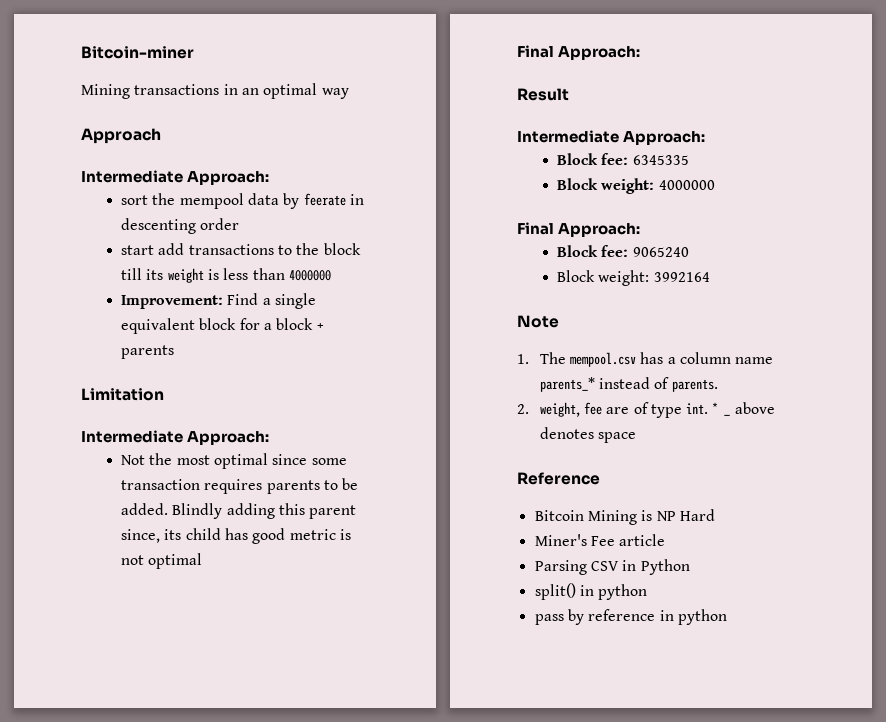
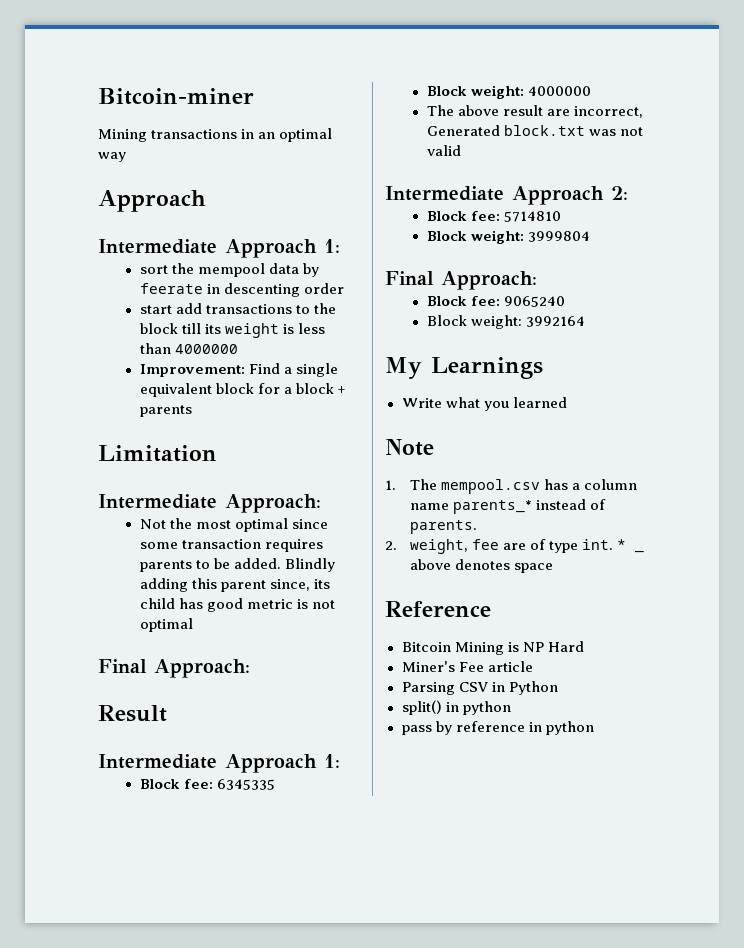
  Mining transactions in an optimal way
  Approach
- Intermediate Approach:
+ Intermediate Approach 1:
  Result
- Intermediate Approach:
+ Intermediate Approach 1:
+ The above result are incorrect, Generated block.txt was not valid
+ Intermediate Approach 2:
+ Block fee: 5714810
+ Block weight: 3999804
+ My Learnings
+ Write what you learned

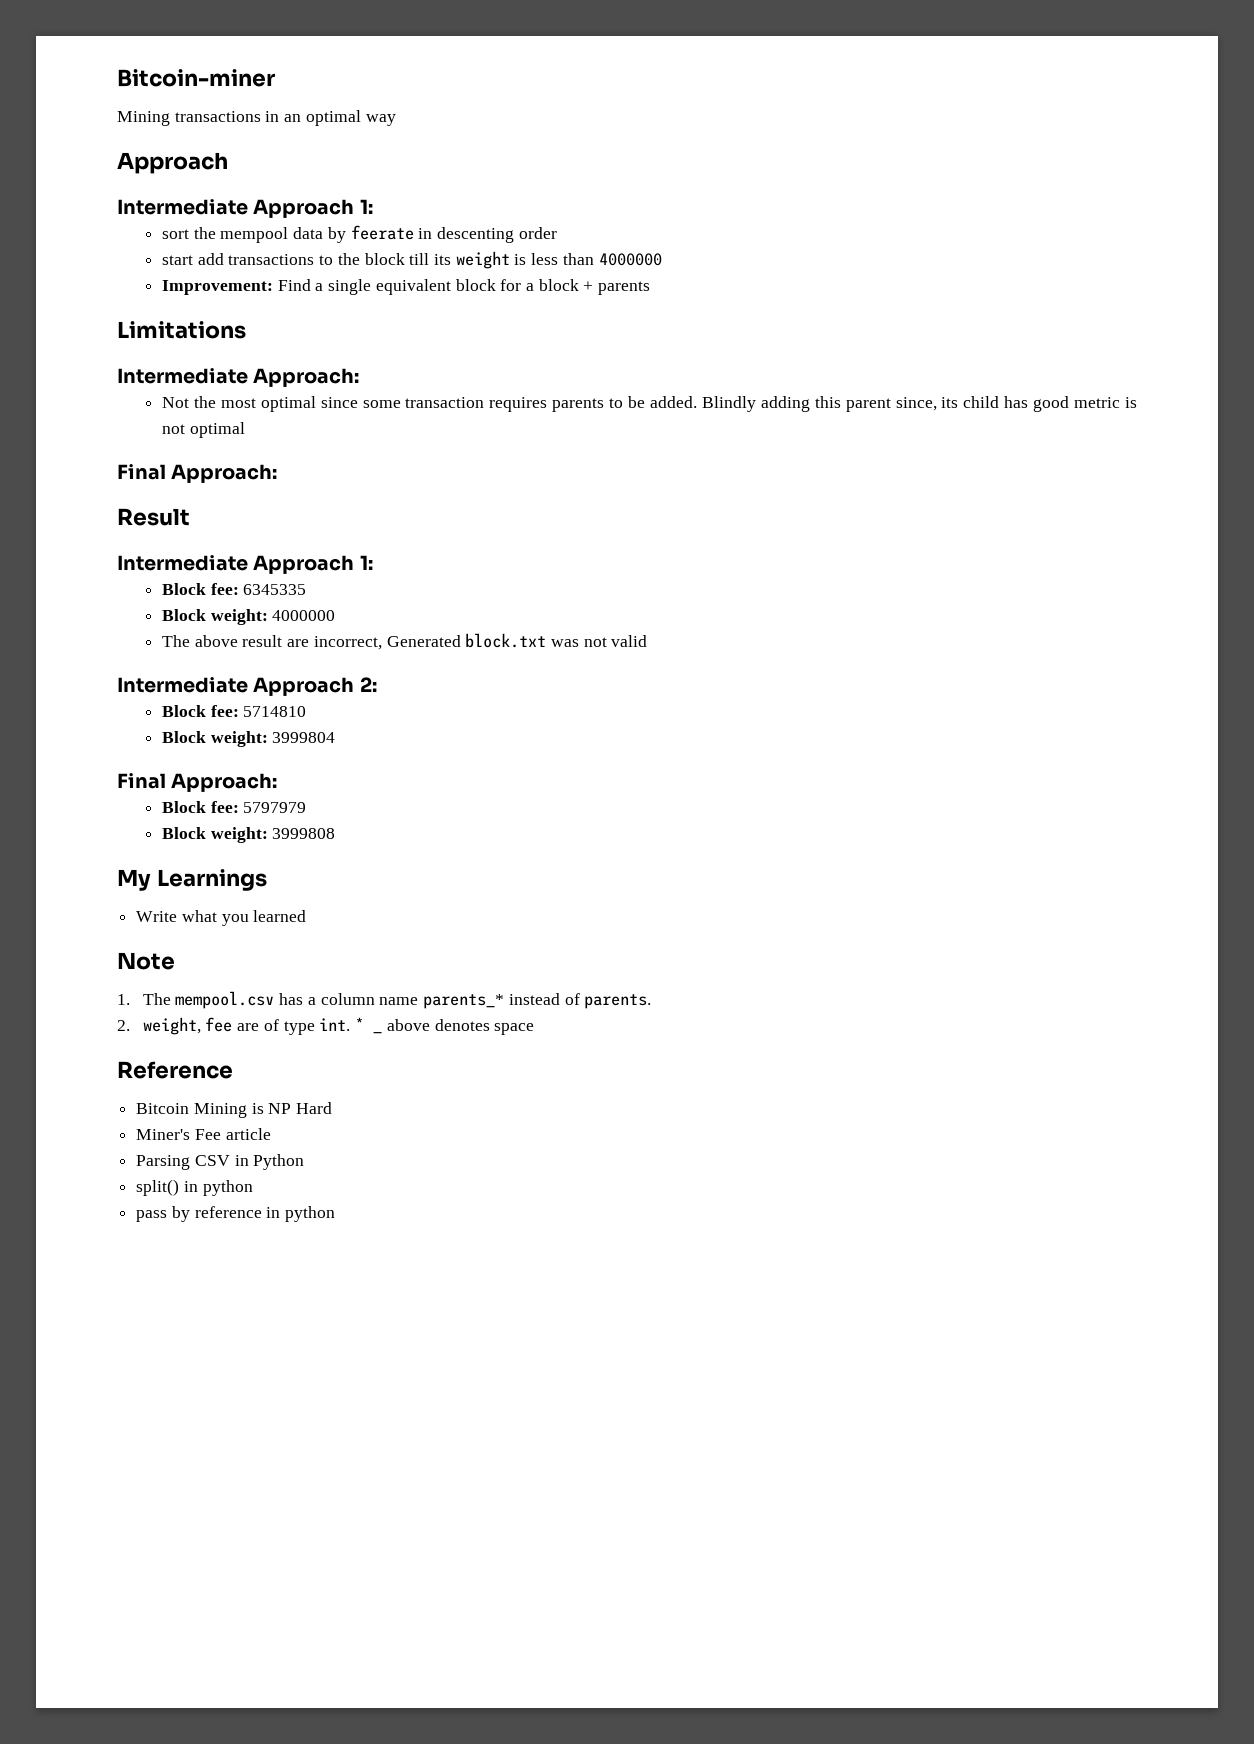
- Limitation
+ Limitations
- Block fee: 9065240
- Block weight: 3992164
+ Block fee: 5797979
+ Block weight: 3999808

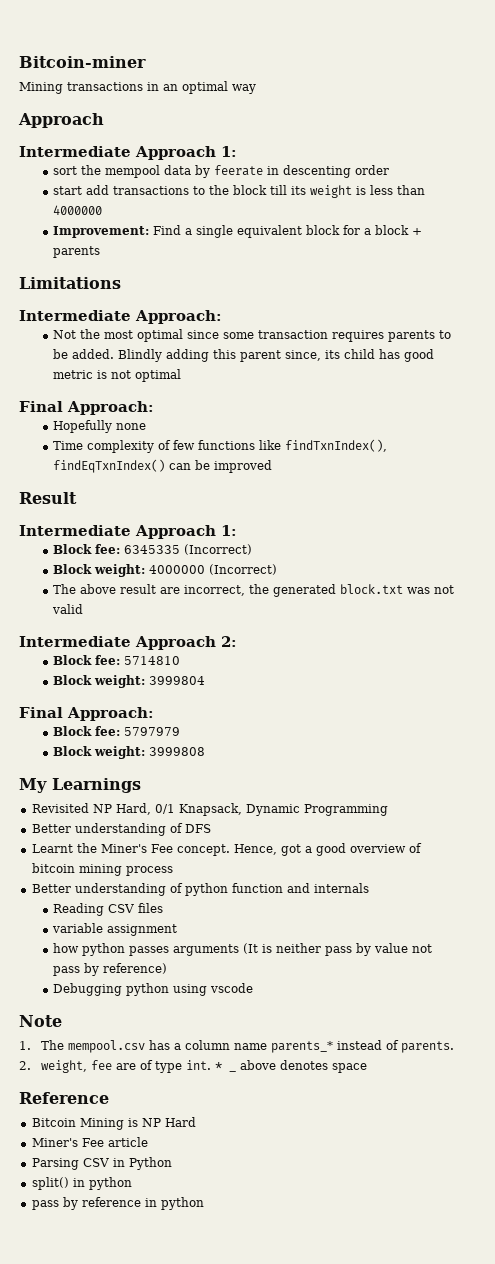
+ Hopefully none
+ Time complexity of few functions like findTxnIndex(), findEqTxnIndex() can be improved
- Block fee: 6345335
+ Block fee: 6345335 (Incorrect)
- Block weight: 4000000
+ Block weight: 4000000 (Incorrect)
- The above result are incorrect, Generated block.txt was not valid
+ The above result are incorrect, the generated block.txt was not valid
- Write what you learned
+ Revisited NP Hard, 0/1 Knapsack, Dynamic Programming
+ Better understanding of DFS
+ Learnt the Miner's Fee concept. Hence, got a good overview of bitcoin mining process
+ Better understanding of python function and internals
+ Reading CSV files
+ variable assignment
+ how python passes arguments (It is neither pass by value not pass by reference)
+ Debugging python using vscode

